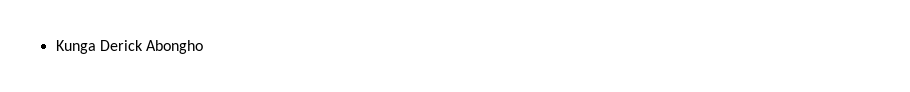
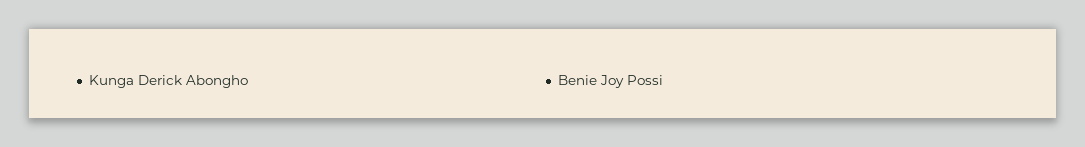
+ Benie Joy Possi

